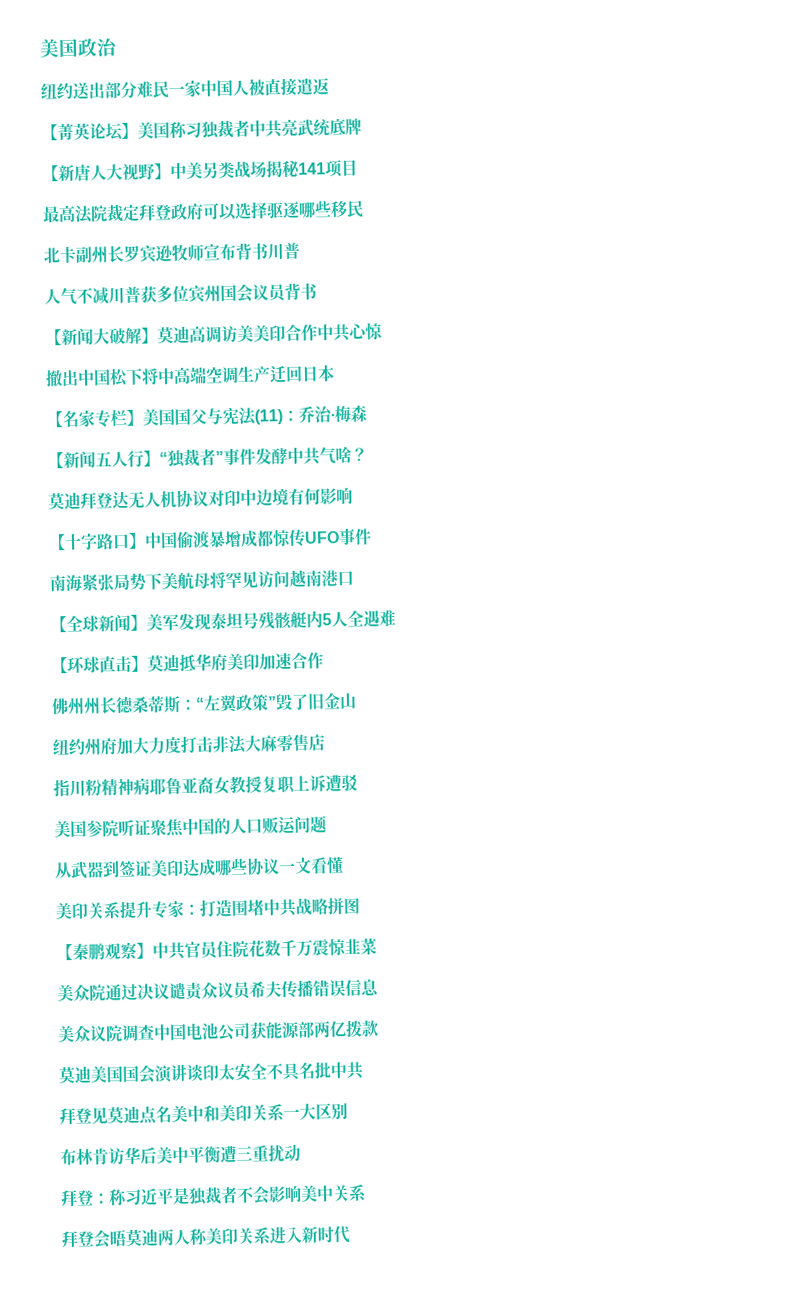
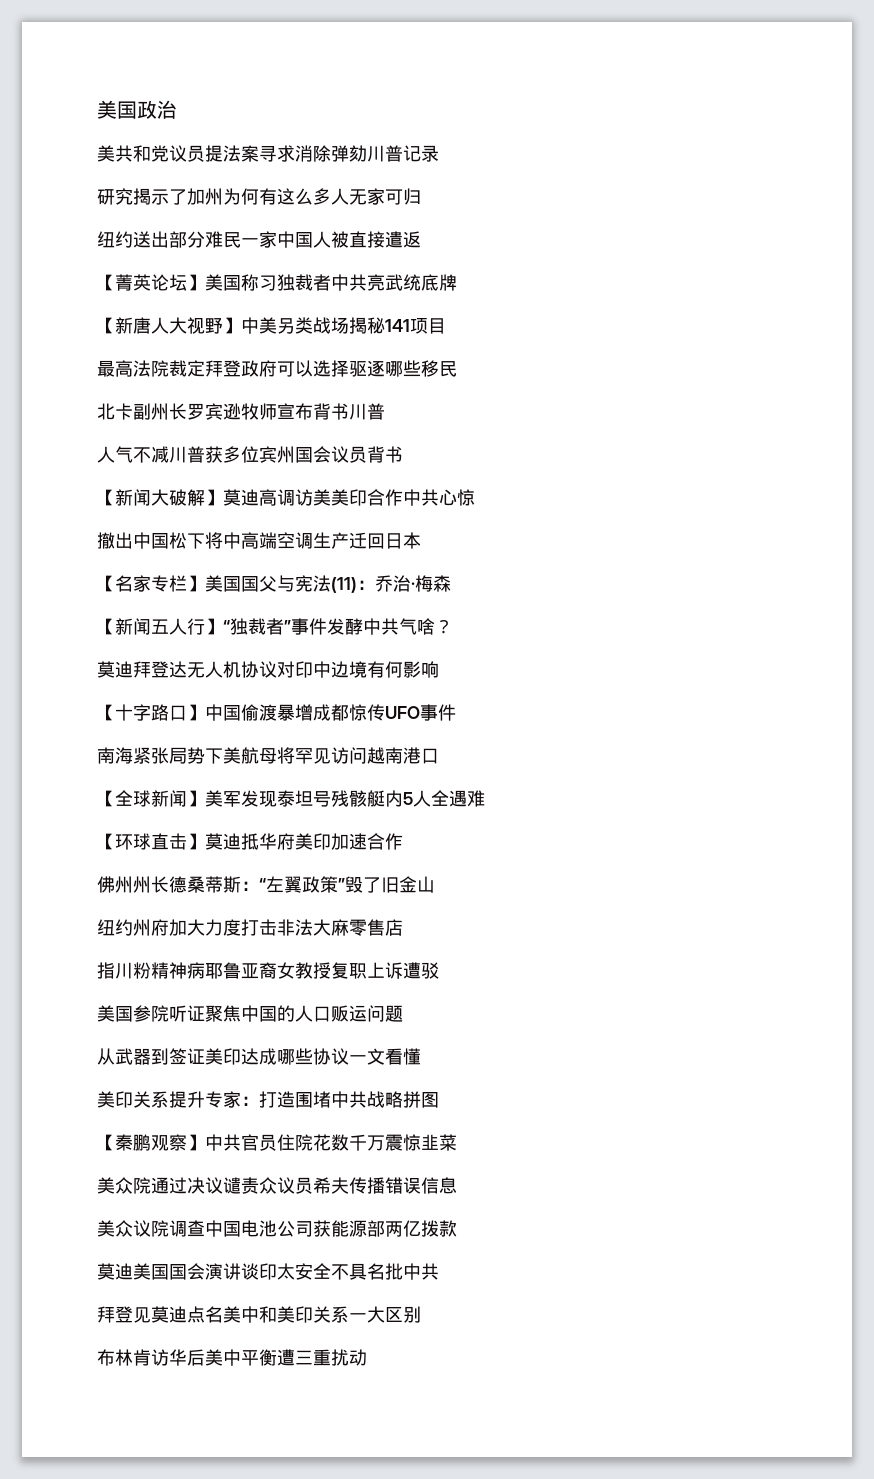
+ 美共和党议员提法案寻求消除弹劾川普记录
+ 研究揭示了加州为何有这么多人无家可归
- 拜登：称习近平是独裁者不会影响美中关系
- 拜登会晤莫迪两人称美印关系进入新时代

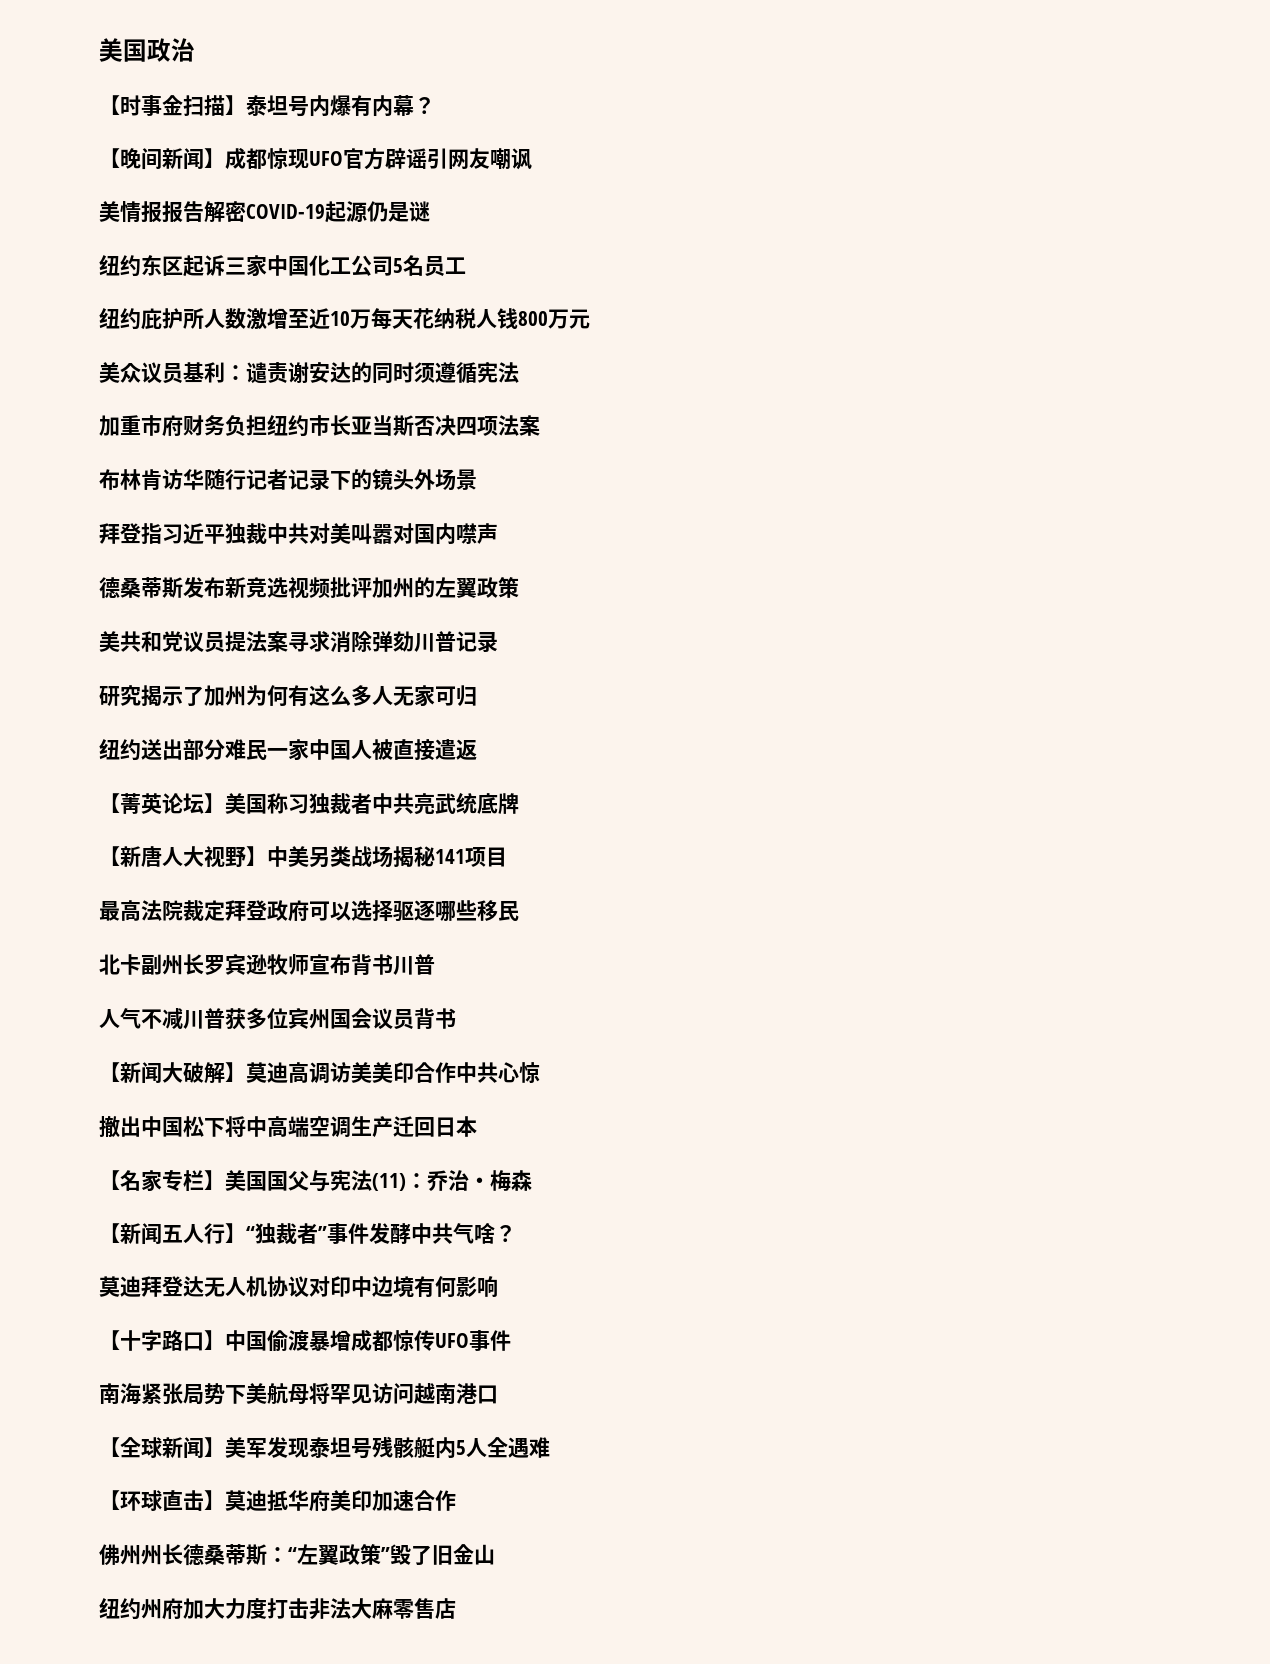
+ 【时事金扫描】泰坦号内爆有内幕？
+ 【晚间新闻】成都惊现UFO官方辟谣引网友嘲讽
+ 美情报报告解密COVID-19起源仍是谜
+ 纽约东区起诉三家中国化工公司5名员工
+ 纽约庇护所人数激增至近10万每天花纳税人钱800万元
+ 美众议员基利：谴责谢安达的同时须遵循宪法
+ 加重市府财务负担纽约市长亚当斯否决四项法案
+ 布林肯访华随行记者记录下的镜头外场景
+ 拜登指习近平独裁中共对美叫嚣对国内噤声
+ 德桑蒂斯发布新竞选视频批评加州的左翼政策
- 指川粉精神病耶鲁亚裔女教授复职上诉遭驳
- 美国参院听证聚焦中国的人口贩运问题
- 从武器到签证美印达成哪些协议一文看懂
- 美印关系提升专家：打造围堵中共战略拼图
- 【秦鹏观察】中共官员住院花数千万震惊韭菜
- 美众院通过决议谴责众议员希夫传播错误信息
- 美众议院调查中国电池公司获能源部两亿拨款
- 莫迪美国国会演讲谈印太安全不具名批中共
- 拜登见莫迪点名美中和美印关系一大区别
- 布林肯访华后美中平衡遭三重扰动

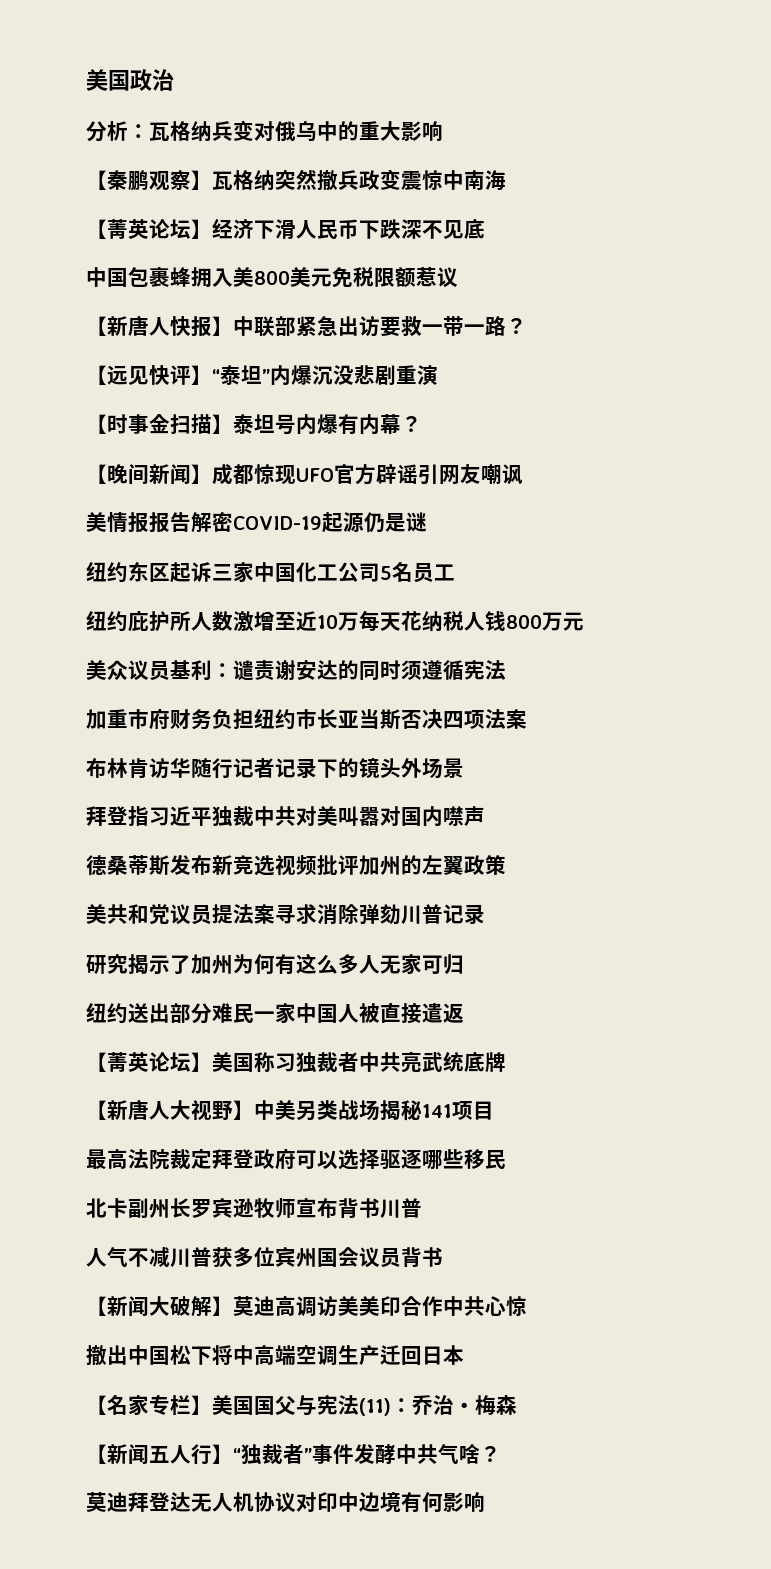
+ 分析：瓦格纳兵变对俄乌中的重大影响
+ 【秦鹏观察】瓦格纳突然撤兵政变震惊中南海
+ 【菁英论坛】经济下滑人民币下跌深不见底
+ 中国包裹蜂拥入美800美元免税限额惹议
+ 【新唐人快报】中联部紧急出访要救一带一路？
+ 【远见快评】“泰坦”内爆沉没悲剧重演
- 【十字路口】中国偷渡暴增成都惊传UFO事件
- 南海紧张局势下美航母将罕见访问越南港口
- 【全球新闻】美军发现泰坦号残骸艇内5人全遇难
- 【环球直击】莫迪抵华府美印加速合作
- 佛州州长德桑蒂斯：“左翼政策”毁了旧金山
- 纽约州府加大力度打击非法大麻零售店

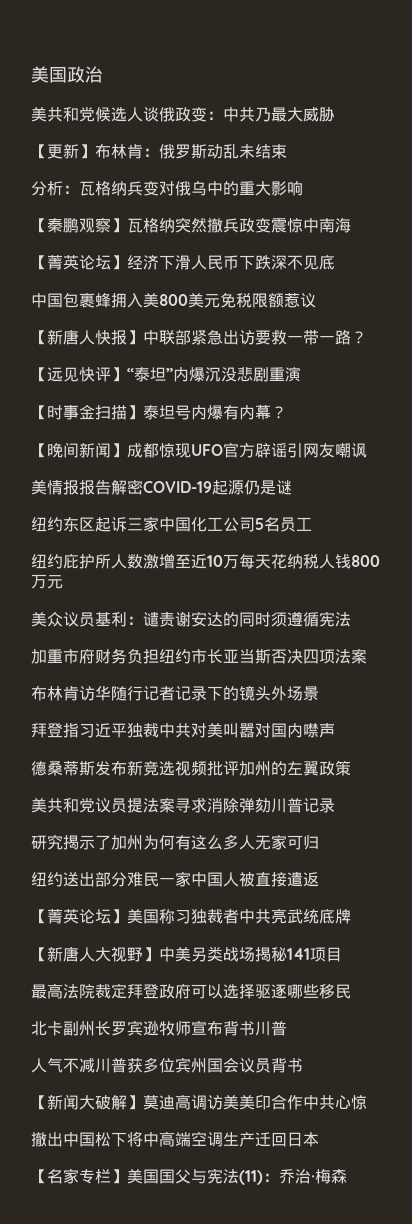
+ 美共和党候选人谈俄政变：中共乃最大威胁
+ 【更新】布林肯：俄罗斯动乱未结束
- 【新闻五人行】“独裁者”事件发酵中共气啥？
- 莫迪拜登达无人机协议对印中边境有何影响

